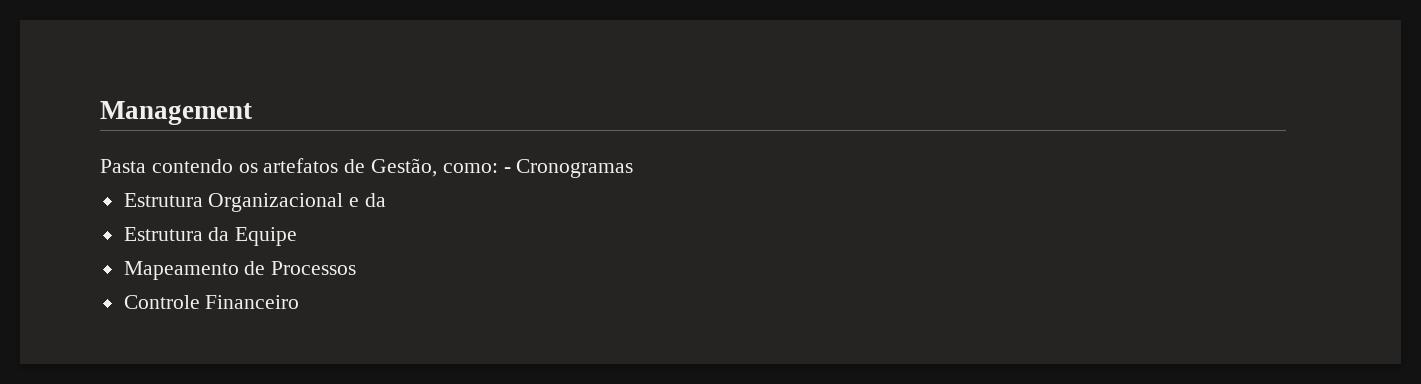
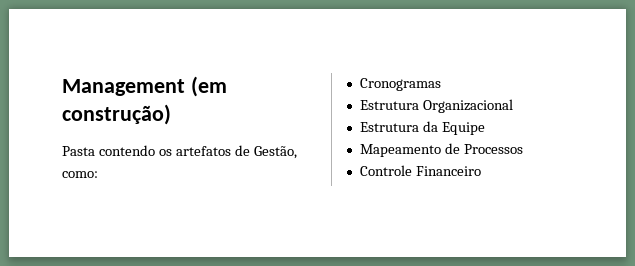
- Management
+ Management (em construção)
- Pasta contendo os artefatos de Gestão, como: - Cronogramas
+ Pasta contendo os artefatos de Gestão, como:
+ Cronogramas
- Estrutura Organizacional e da
+ Estrutura Organizacional

